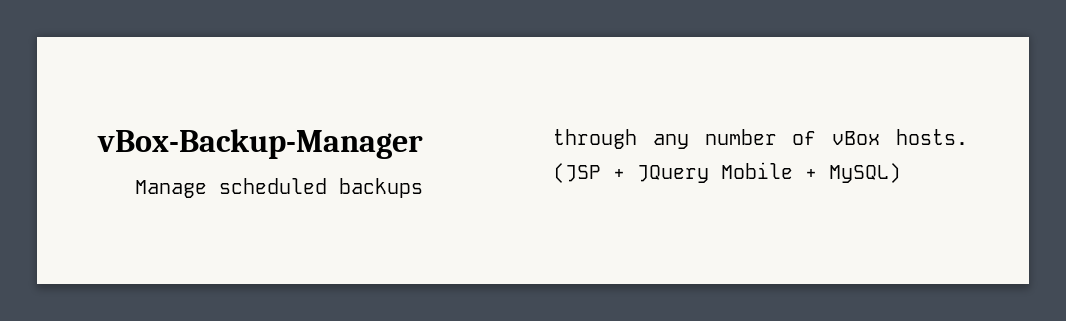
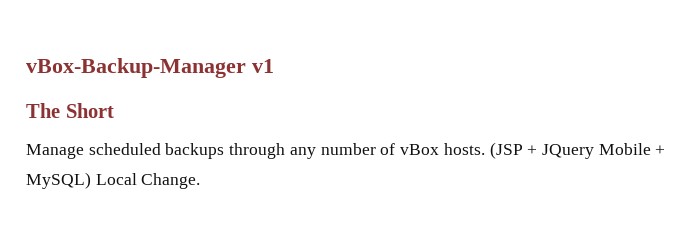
- vBox-Backup-Manager
+ vBox-Backup-Manager v1
+ The Short
- (JSP + JQuery Mobile + MySQL)
+ (JSP + JQuery Mobile + MySQL) Local Change.

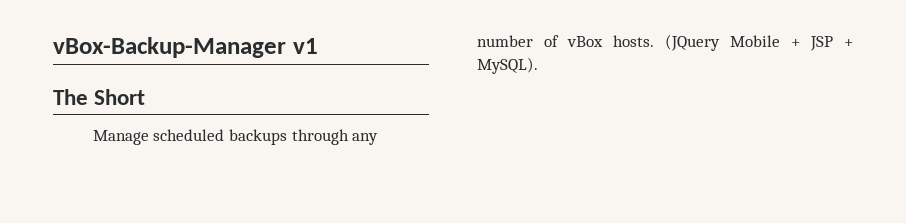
- (JSP + JQuery Mobile + MySQL) Local Change.
+ (JQuery Mobile + JSP + MySQL).

